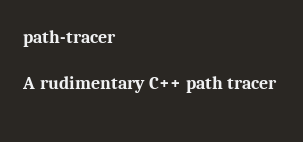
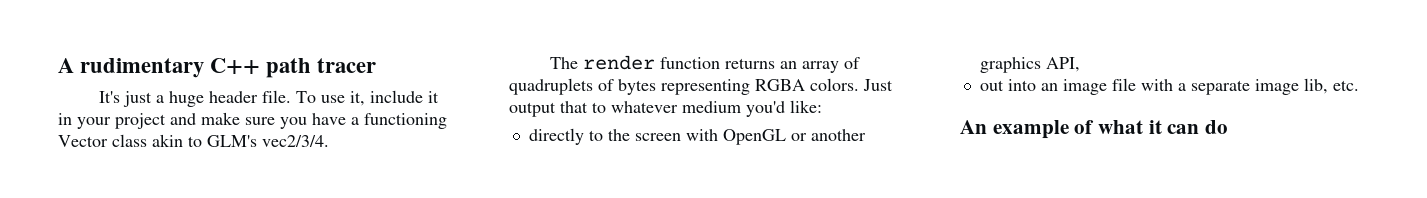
- path-tracer
+ It's just a huge header file. To use it, include it in your project and make sure you have a functioning Vector class akin to GLM's vec2/3/4.
+ The render function returns an array of quadruplets of bytes representing RGBA colors. Just output that to whatever medium you'd like:
+ directly to the screen with OpenGL or another graphics API,
+ out into an image file with a separate image lib, etc.
+ An example of what it can do

